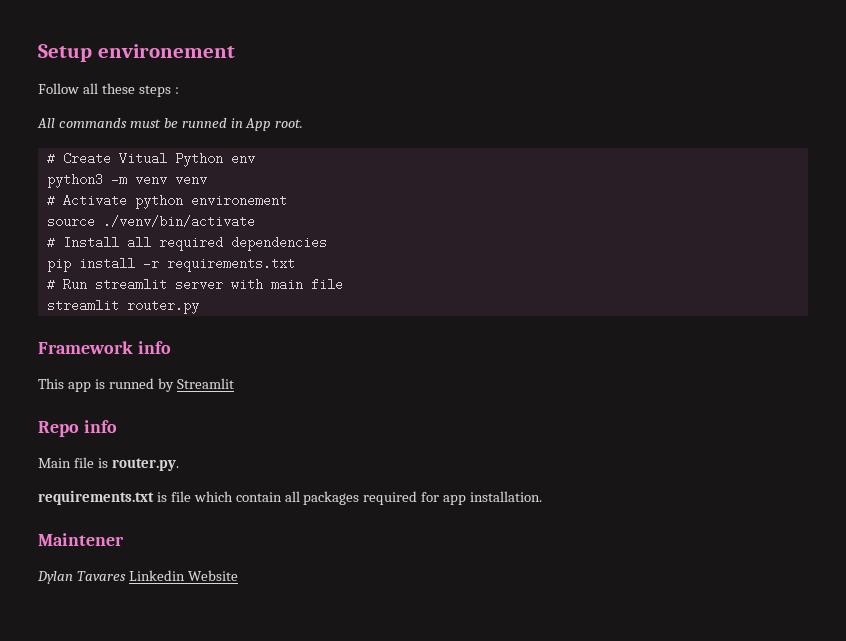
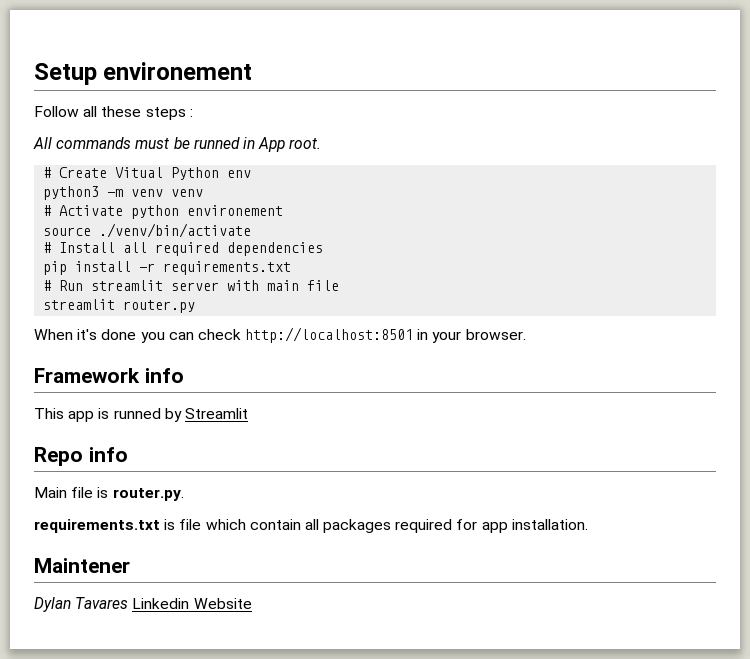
+ When it's done you can check http://localhost:8501 in your browser.

